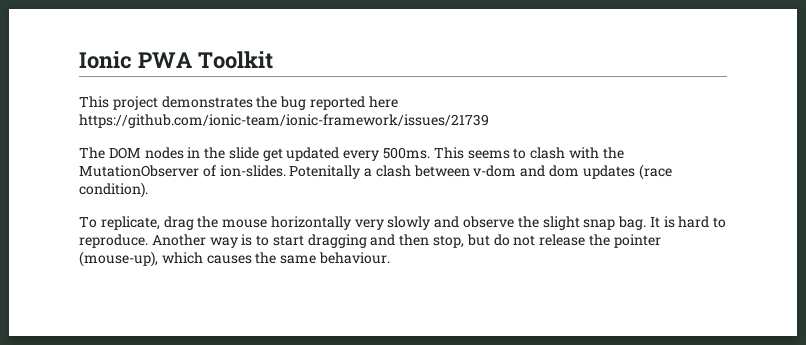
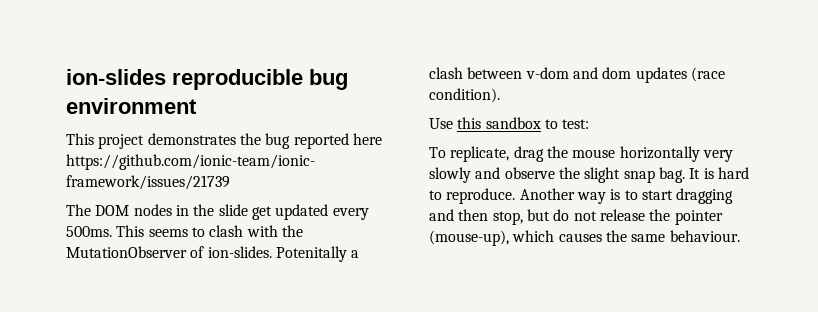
- Ionic PWA Toolkit
+ ion-slides reproducible bug environment
+ Use this sandbox to test:

